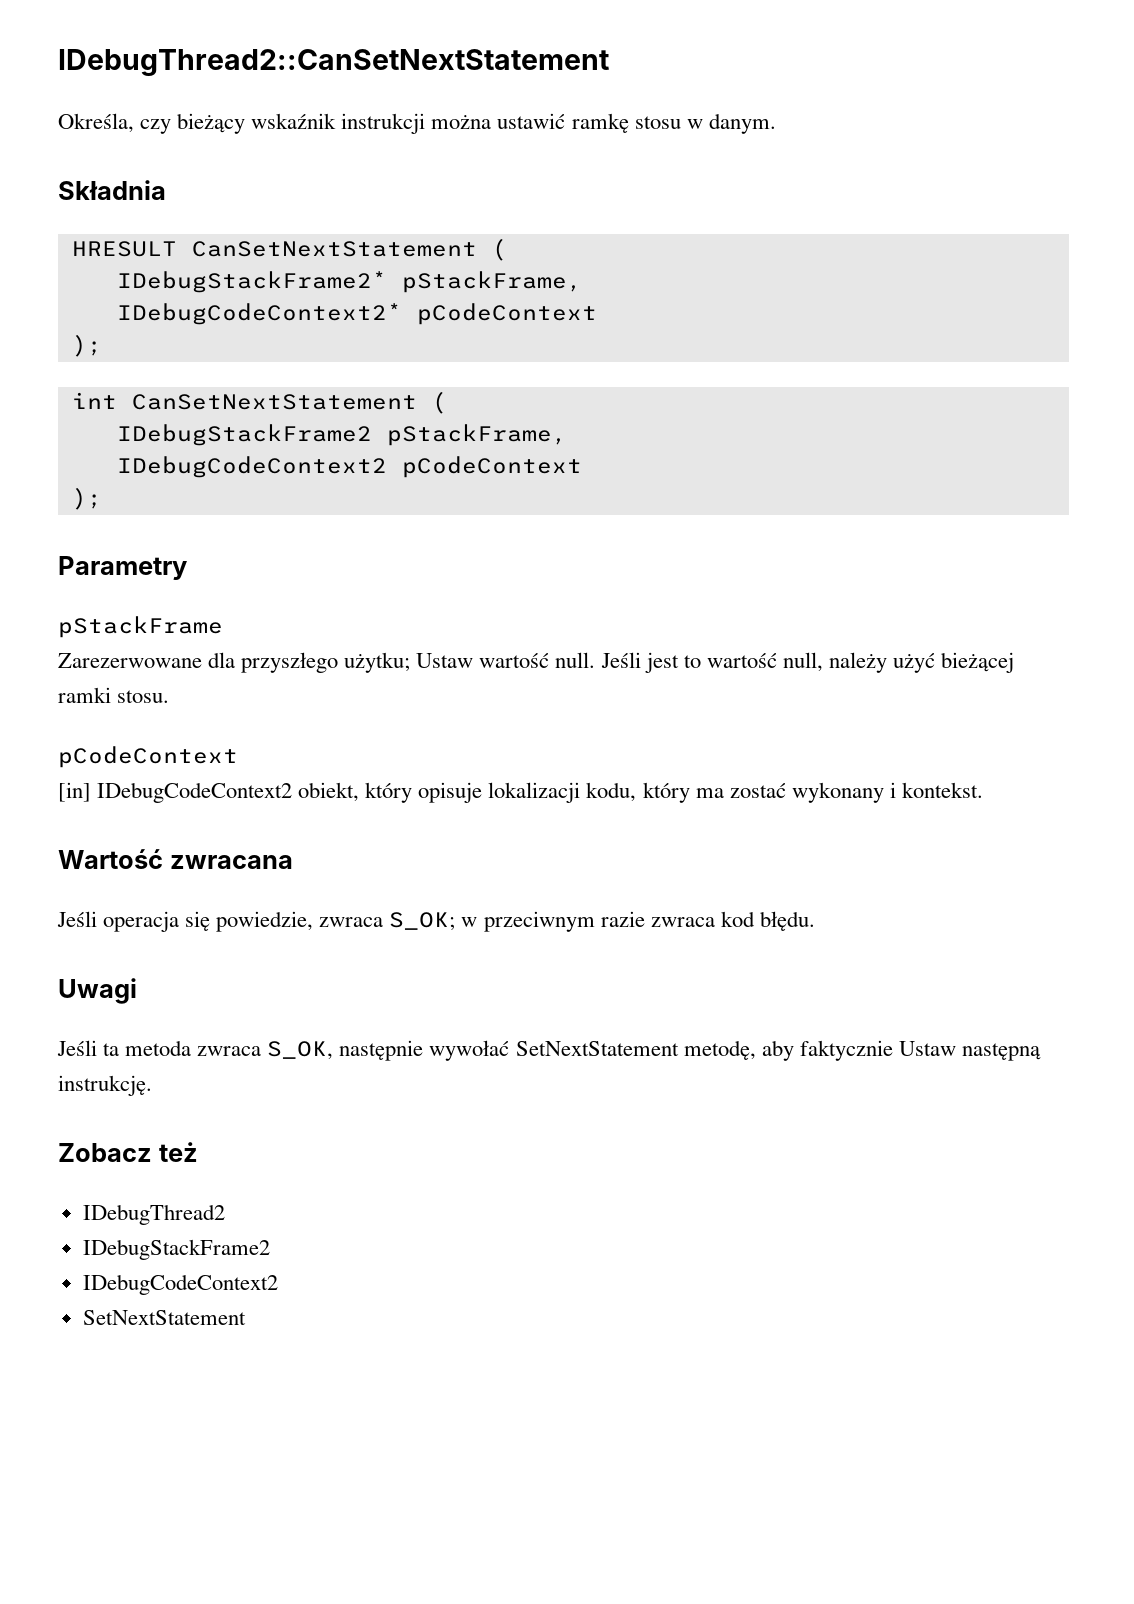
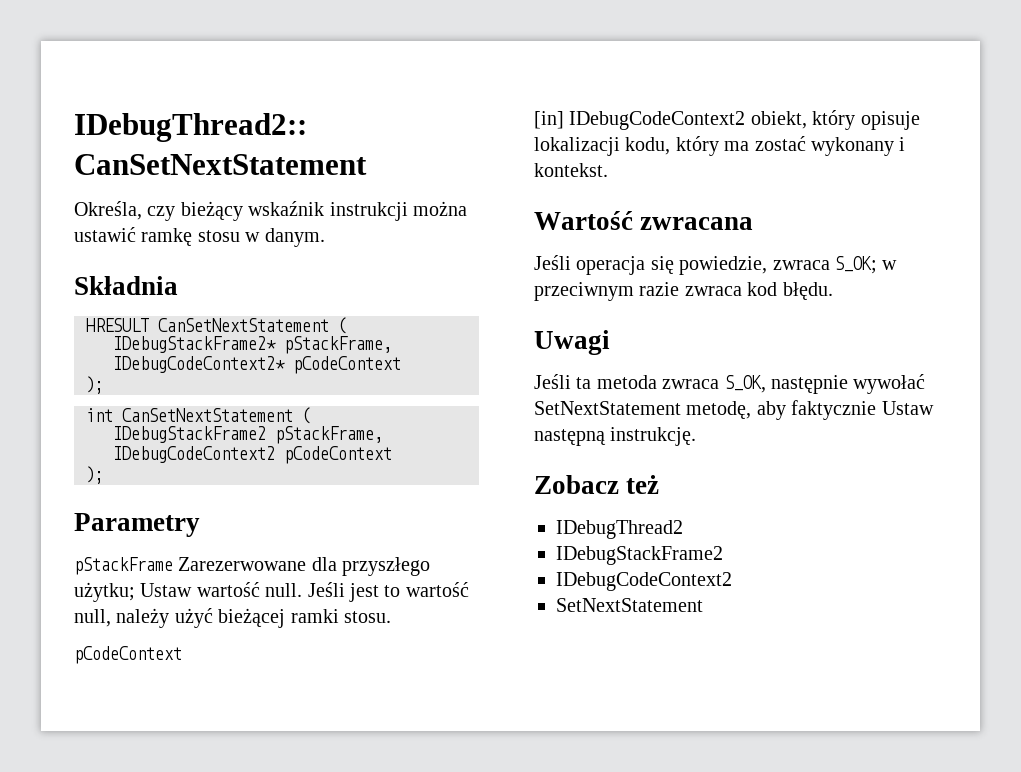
- pStackFrame
- Zarezerwowane dla przyszłego użytku; Ustaw wartość null.
+ pStackFrame Zarezerwowane dla przyszłego użytku; Ustaw wartość null.

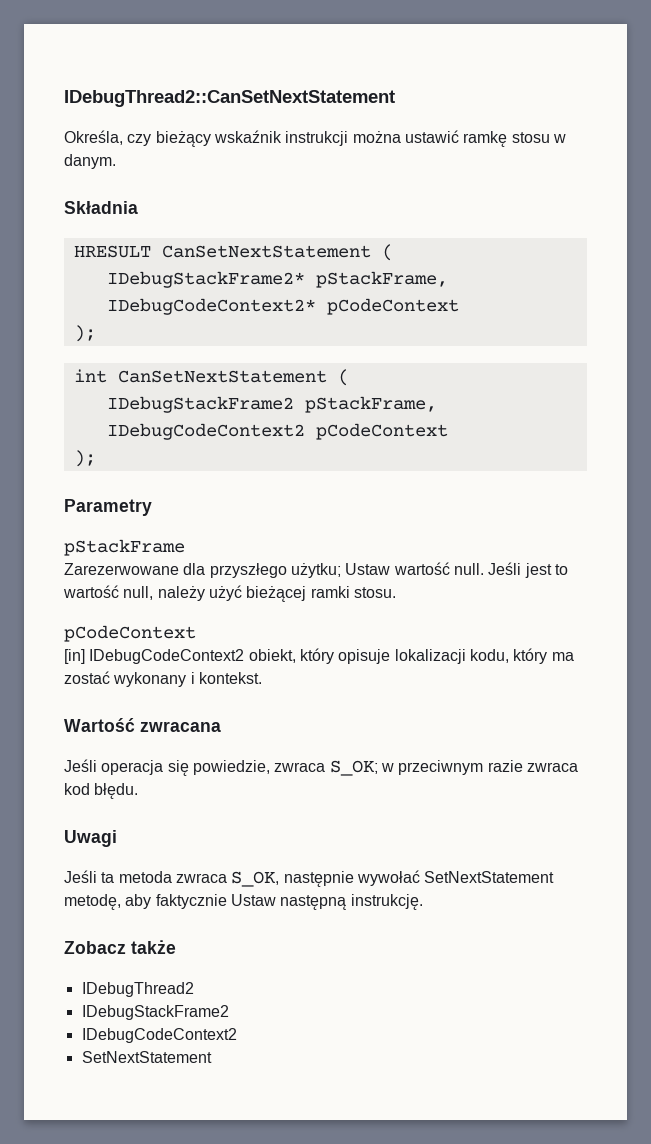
- pStackFrame Zarezerwowane dla przyszłego użytku; Ustaw wartość null.
+ pStackFrame
+ Zarezerwowane dla przyszłego użytku; Ustaw wartość null.
- Zobacz też
+ Zobacz także

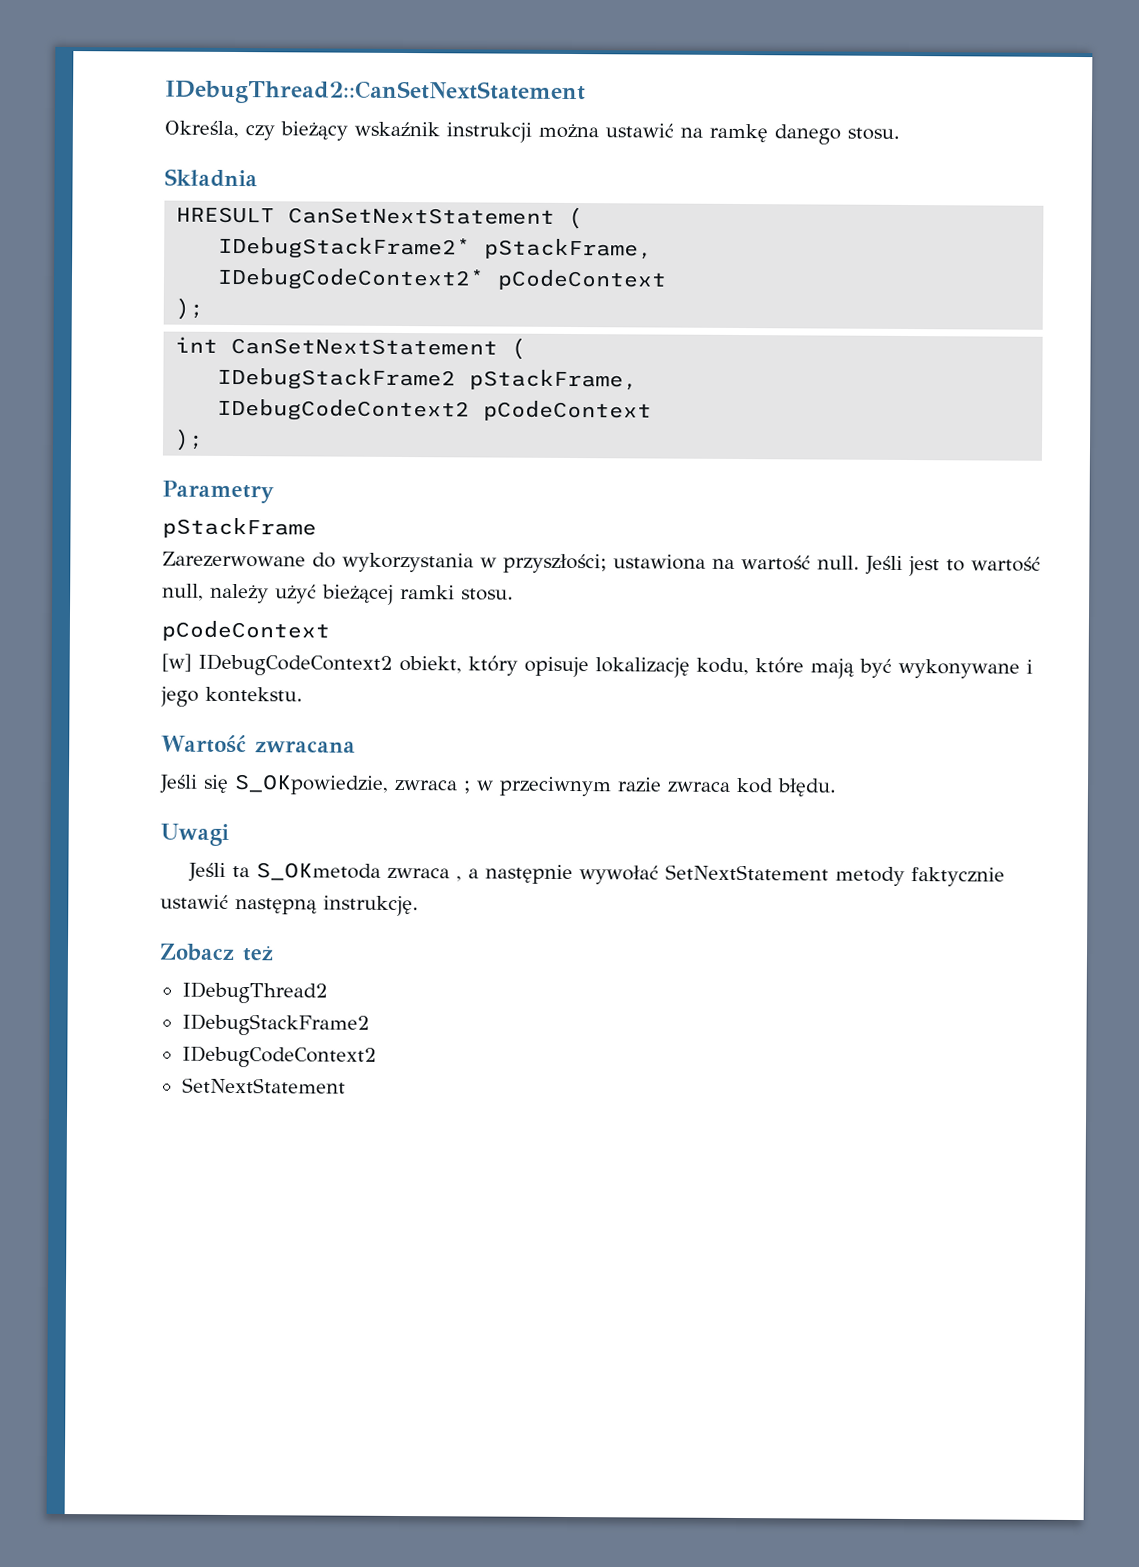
- Określa, czy bieżący wskaźnik instrukcji można ustawić ramkę stosu w danym.
+ Określa, czy bieżący wskaźnik instrukcji można ustawić na ramkę danego stosu.
- Zarezerwowane dla przyszłego użytku; Ustaw wartość null.
+ Zarezerwowane do wykorzystania w przyszłości; ustawiona na wartość null.
- [in] IDebugCodeContext2 obiekt, który opisuje lokalizacji kodu, który ma zostać wykonany i kontekst.
+ [w] IDebugCodeContext2 obiekt, który opisuje lokalizację kodu, które mają być wykonywane i jego kontekstu.
  Wartość zwracana
- Jeśli operacja się powiedzie, zwraca S_OK; w przeciwnym razie zwraca kod błędu.
+ Jeśli się S_OKpowiedzie, zwraca ; w przeciwnym razie zwraca kod błędu.
- Jeśli ta metoda zwraca S_OK, następnie wywołać SetNextStatement metodę, aby faktycznie Ustaw następną instrukcję.
+ Jeśli ta S_OKmetoda zwraca , a następnie wywołać SetNextStatement metody faktycznie ustawić następną instrukcję.
- Zobacz także
+ Zobacz też

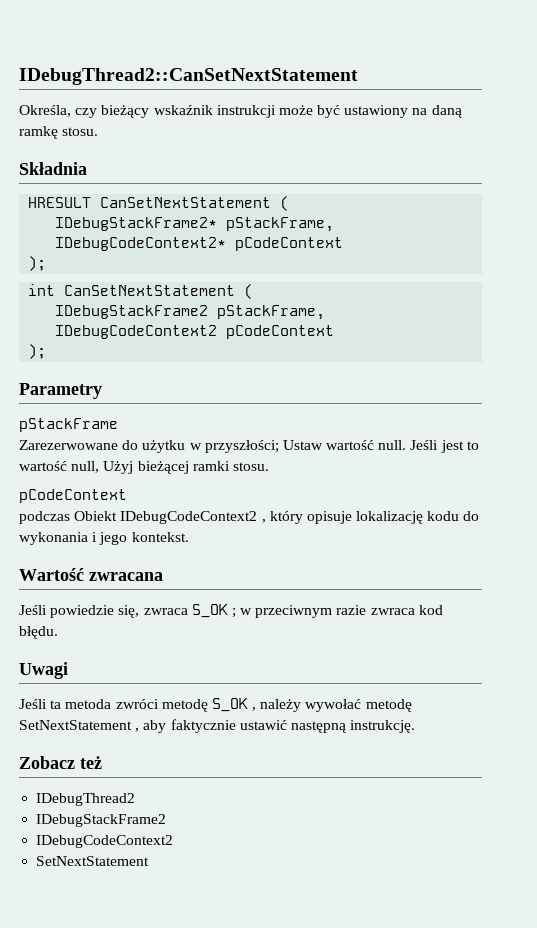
- Określa, czy bieżący wskaźnik instrukcji można ustawić na ramkę danego stosu.
+ Określa, czy bieżący wskaźnik instrukcji może być ustawiony na daną ramkę stosu.
- Zarezerwowane do wykorzystania w przyszłości; ustawiona na wartość null.
+ Zarezerwowane do użytku w przyszłości; Ustaw wartość null.
- Jeśli jest to wartość null, należy użyć bieżącej ramki stosu.
+ Jeśli jest to wartość null, Użyj bieżącej ramki stosu.
- [w] IDebugCodeContext2 obiekt, który opisuje lokalizację kodu, które mają być wykonywane i jego kontekstu.
+ podczas Obiekt IDebugCodeContext2 , który opisuje lokalizację kodu do wykonania i jego kontekst.
- Jeśli się S_OKpowiedzie, zwraca ; w przeciwnym razie zwraca kod błędu.
+ Jeśli powiedzie się, zwraca S_OK ; w przeciwnym razie zwraca kod błędu.
- Jeśli ta S_OKmetoda zwraca , a następnie wywołać SetNextStatement metody faktycznie ustawić następną instrukcję.
+ Jeśli ta metoda zwróci metodę S_OK , należy wywołać metodę SetNextStatement , aby faktycznie ustawić następną instrukcję.

